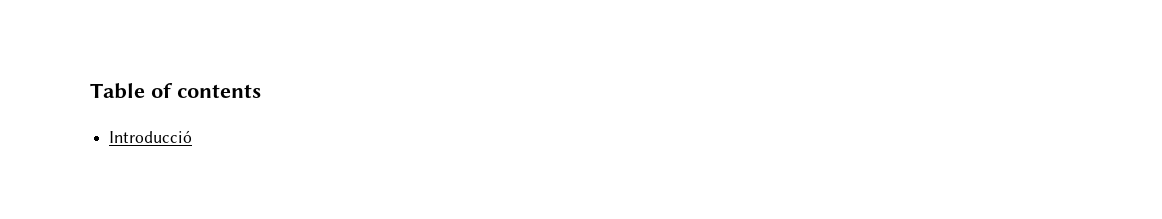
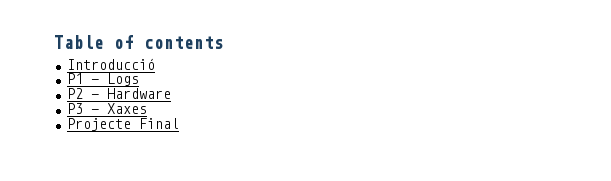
+ P1 - Logs
+ P2 - Hardware
+ P3 - Xaxes
+ Projecte Final

